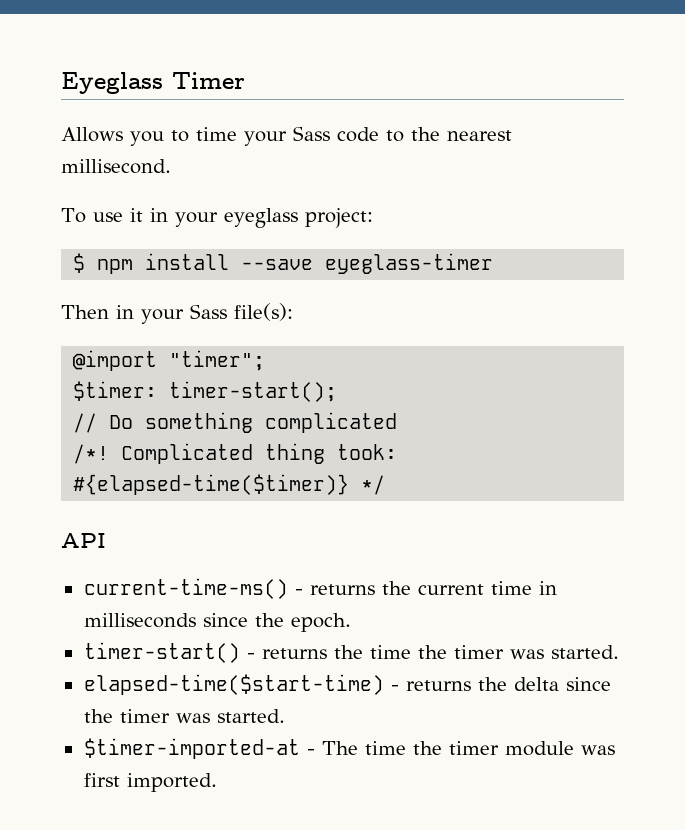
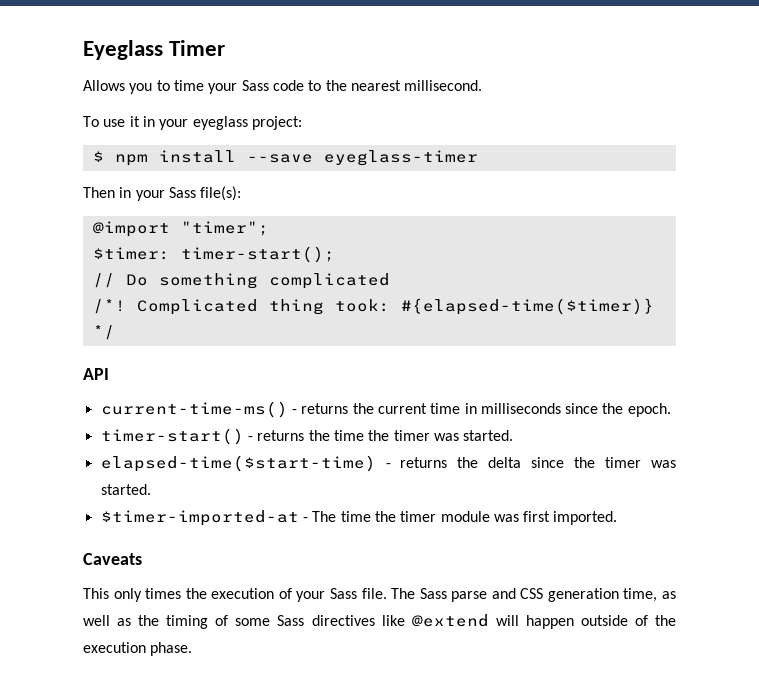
+ Caveats
+ This only times the execution of your Sass file. The Sass parse and CSS generation time, as well as the timing of some Sass directives like @extend will happen outside of the execution phase.

